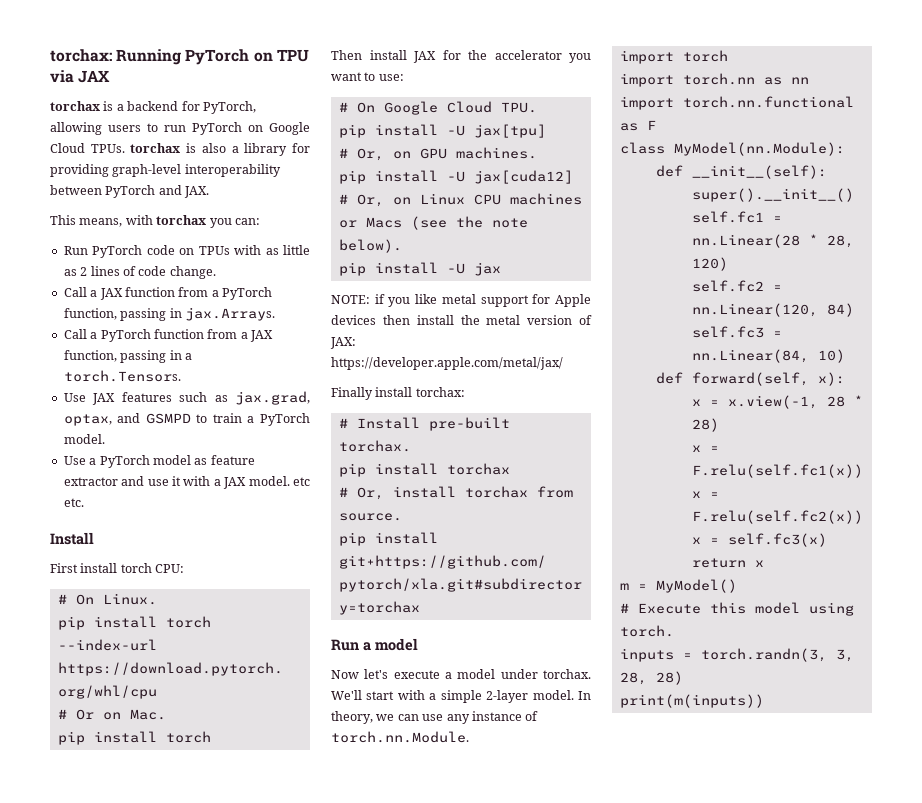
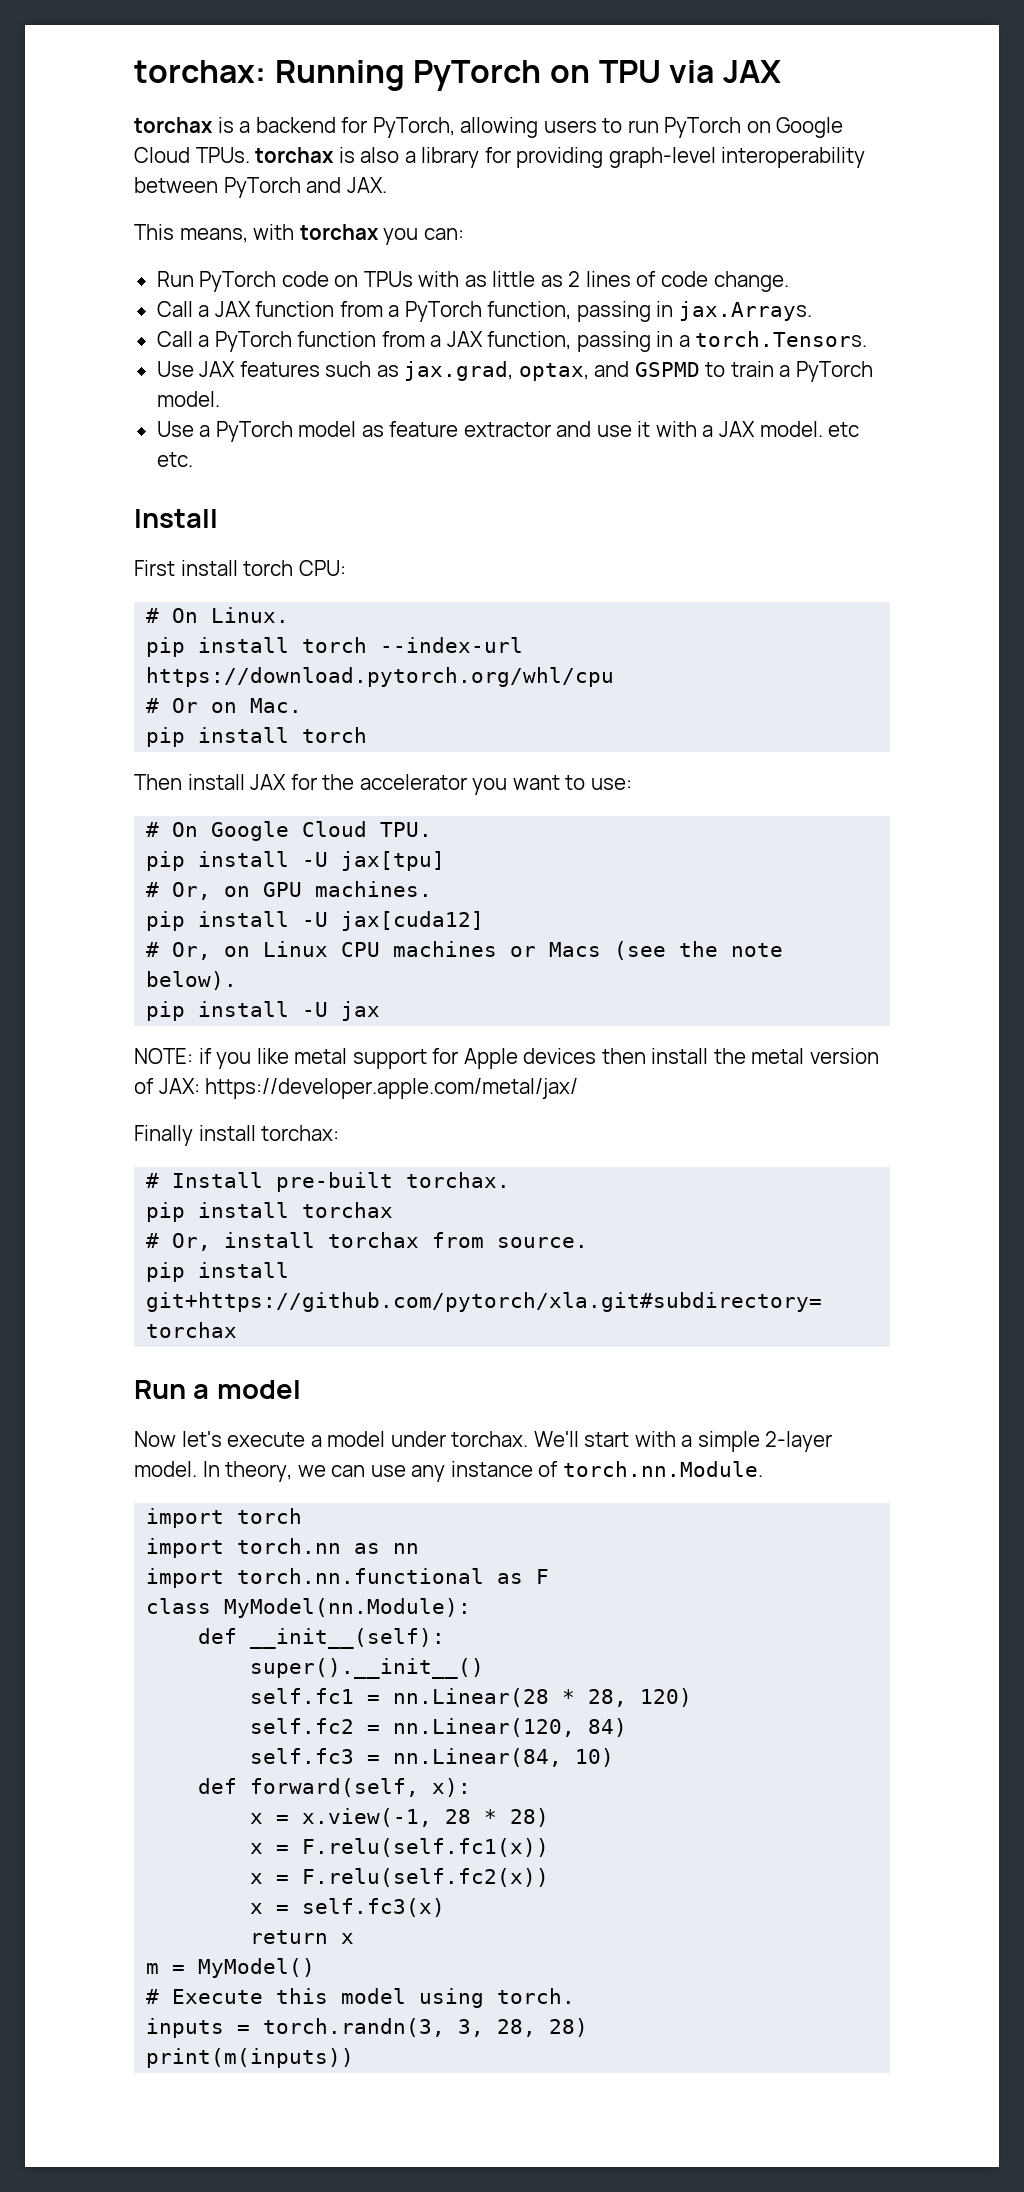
- Use JAX features such as jax.grad, optax, and GSMPD to train a PyTorch model.
+ Use JAX features such as jax.grad, optax, and GSPMD to train a PyTorch model.

